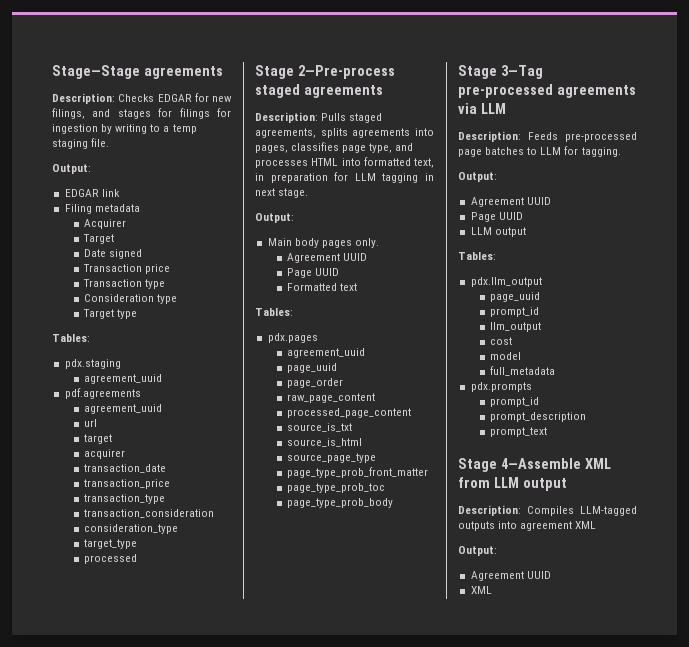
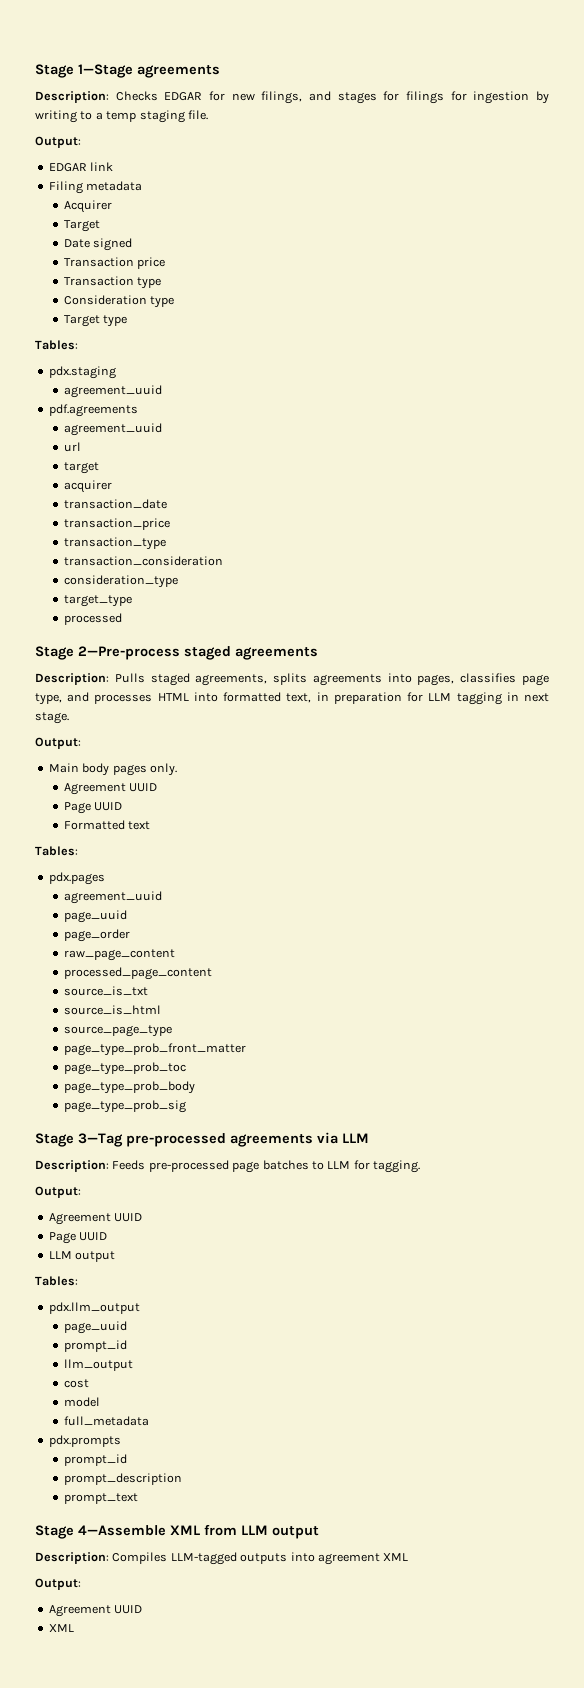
- Stage—Stage agreements
+ Stage 1—Stage agreements
+ page_type_prob_sig

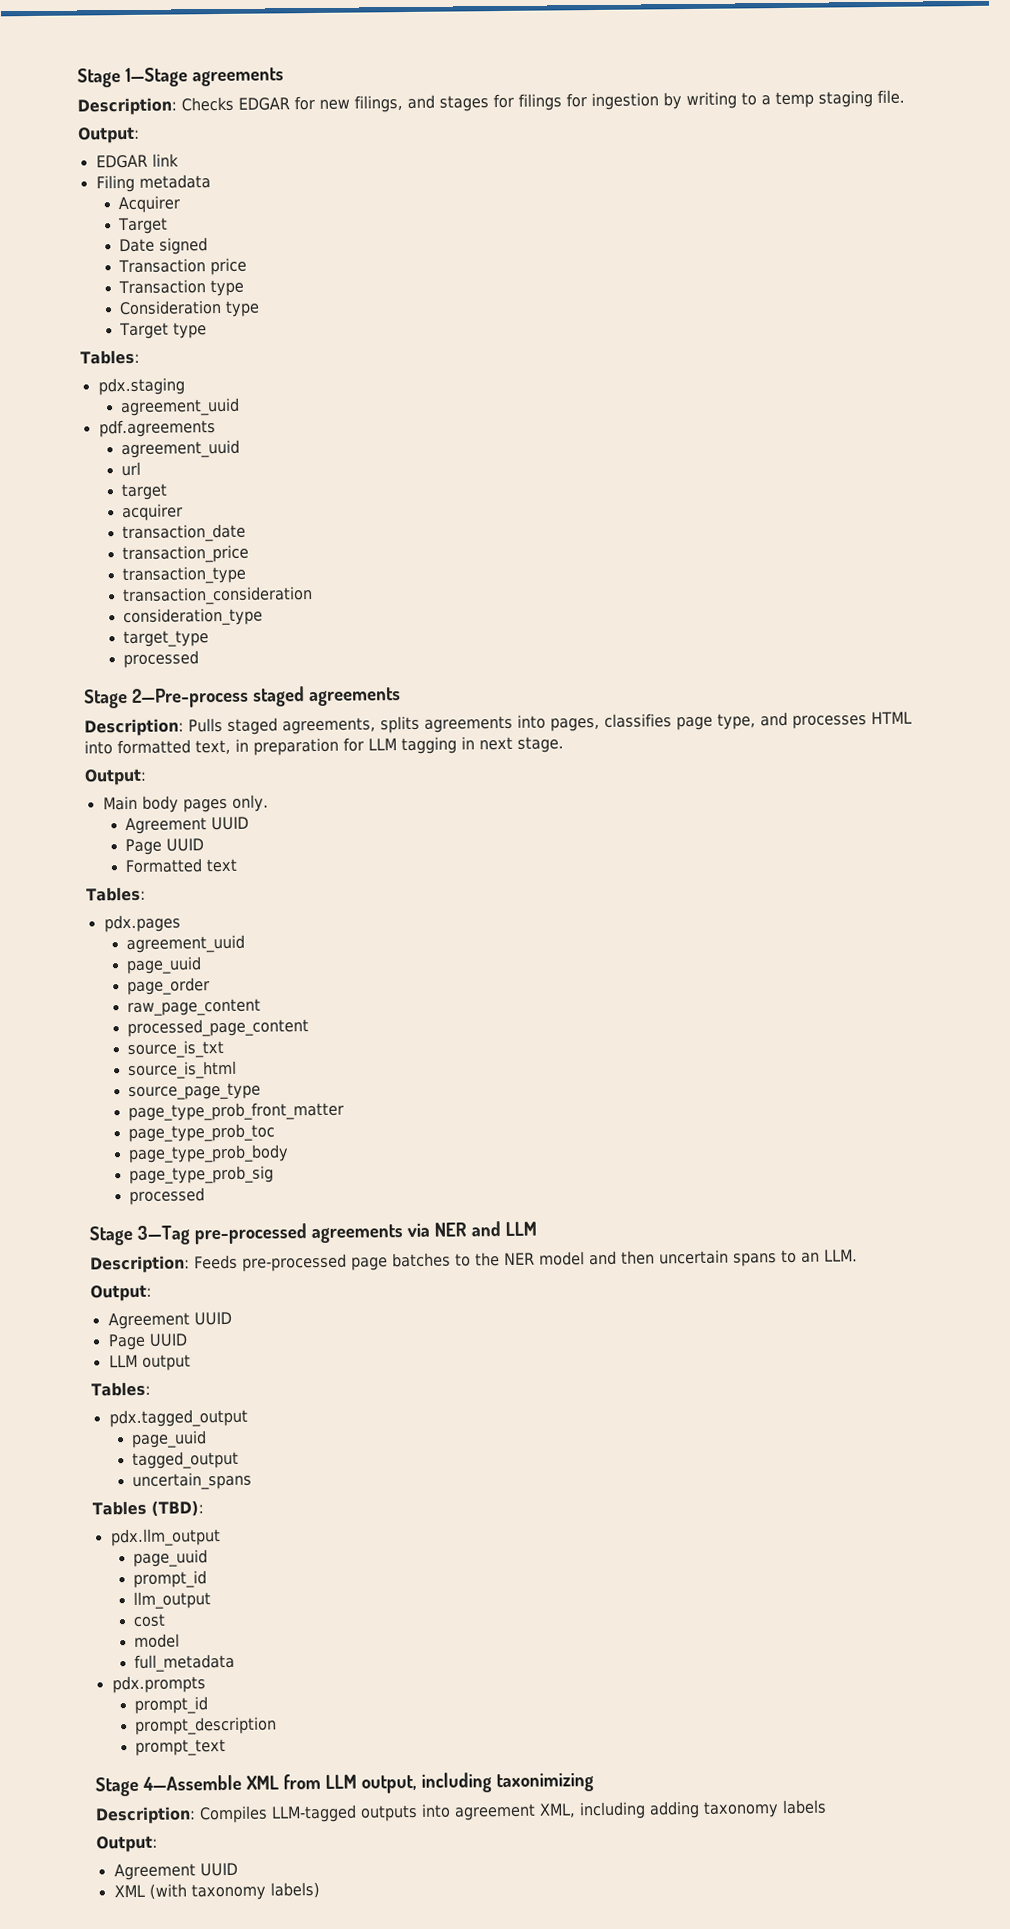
  page_type_prob_sig
+ processed
- Stage 3—Tag pre-processed agreements via LLM
+ Stage 3—Tag pre-processed agreements via NER and LLM
- Description: Feeds pre-processed page batches to LLM for tagging.
+ Description: Feeds pre-processed page batches to the NER model and then uncertain spans to an LLM.
+ pdx.tagged_output
+ page_uuid
+ tagged_output
+ uncertain_spans
+ Tables (TBD):
- Stage 4—Assemble XML from LLM output
+ Stage 4—Assemble XML from LLM output, including taxonimizing
- Description: Compiles LLM-tagged outputs into agreement XML
+ Description: Compiles LLM-tagged outputs into agreement XML, including adding taxonomy labels
  Output:
  Agreement UUID
- XML
+ XML (with taxonomy labels)

